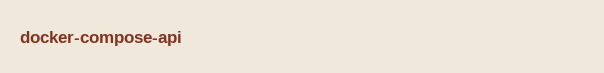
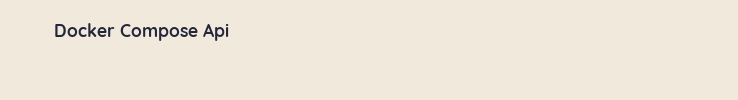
- docker-compose-api
+ Docker Compose Api

